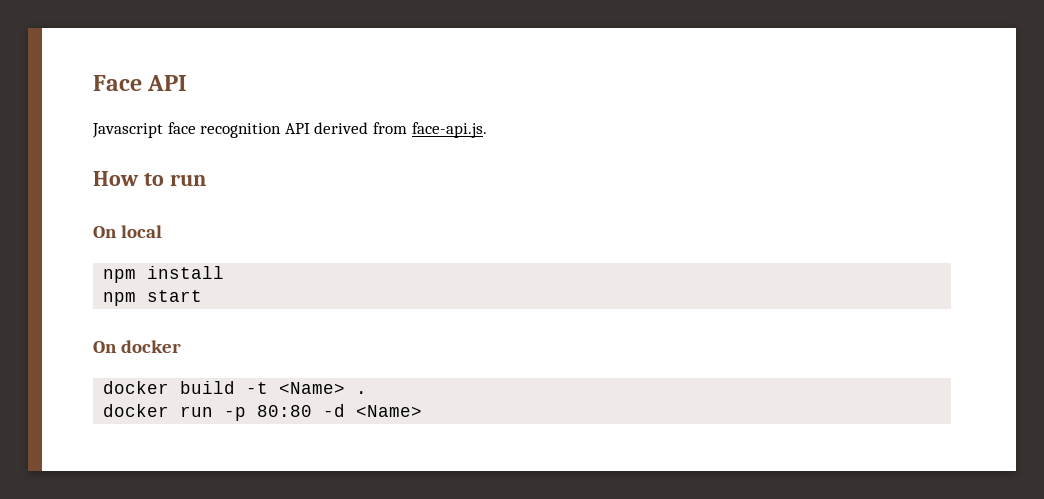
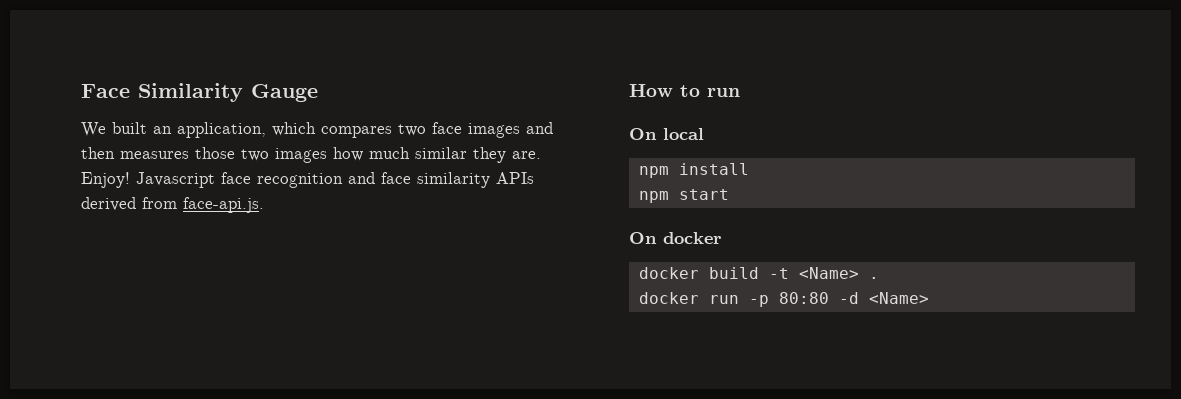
- Face API
- Javascript face recognition API derived from face-api.js.
+ Face Similarity Gauge
+ We built an application, which compares two face images and then measures those two images how much similar they are. Enjoy! Javascript face recognition and face similarity APIs derived from face-api.js.

